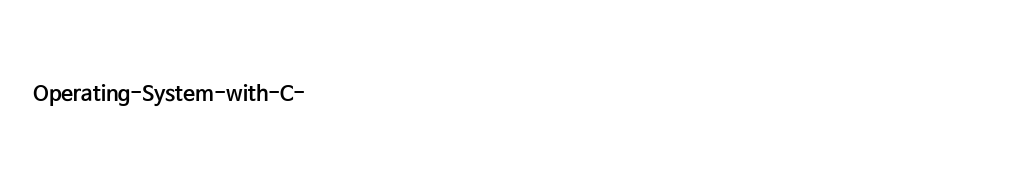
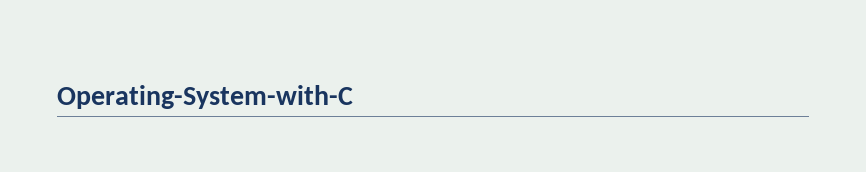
- Operating-System-with-C-
+ Operating-System-with-C

